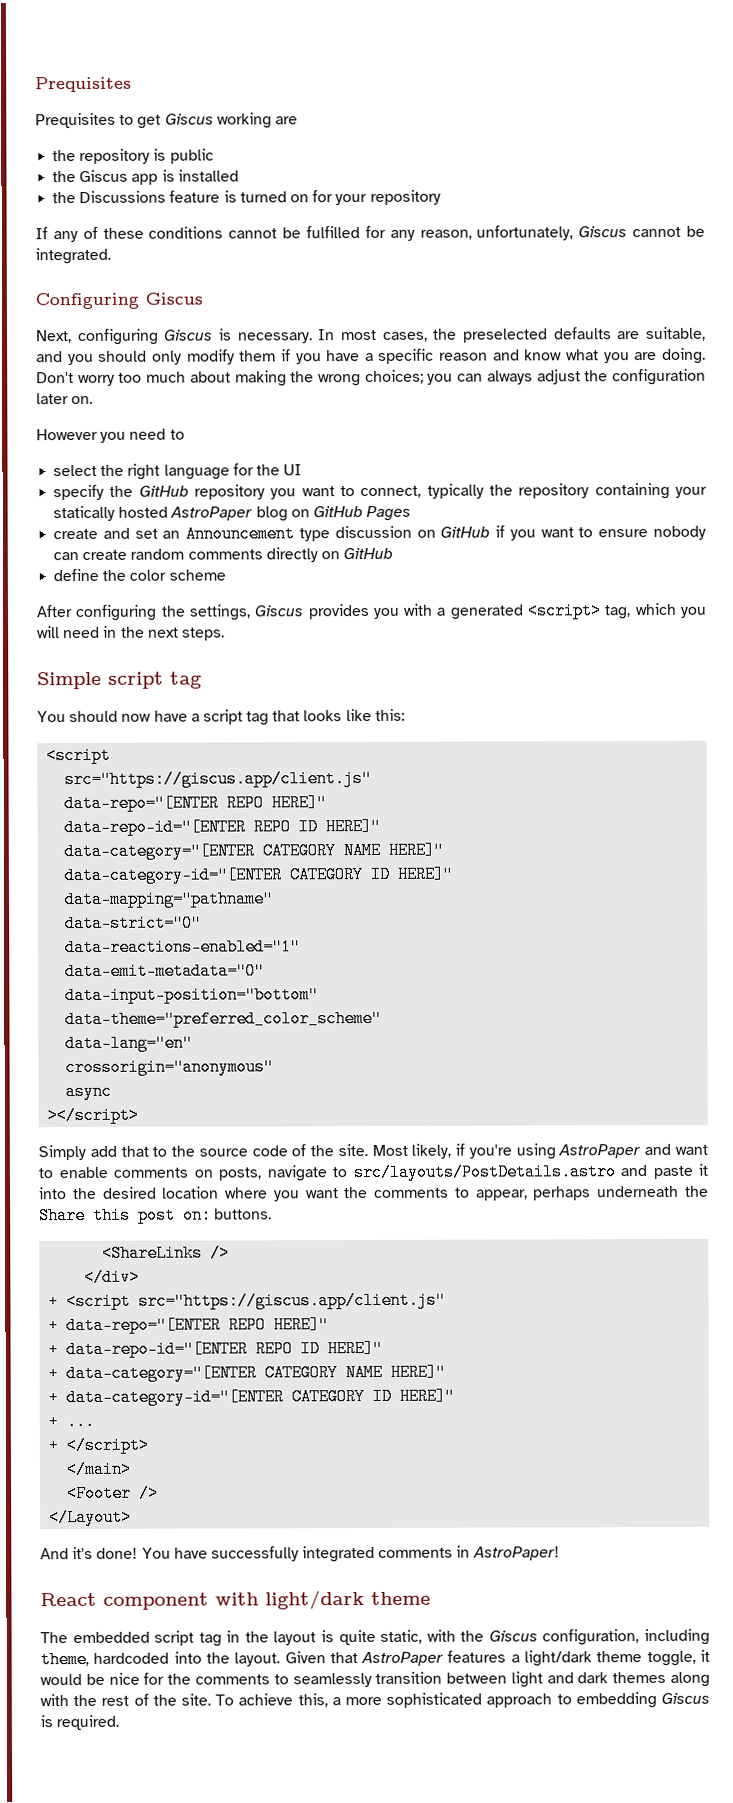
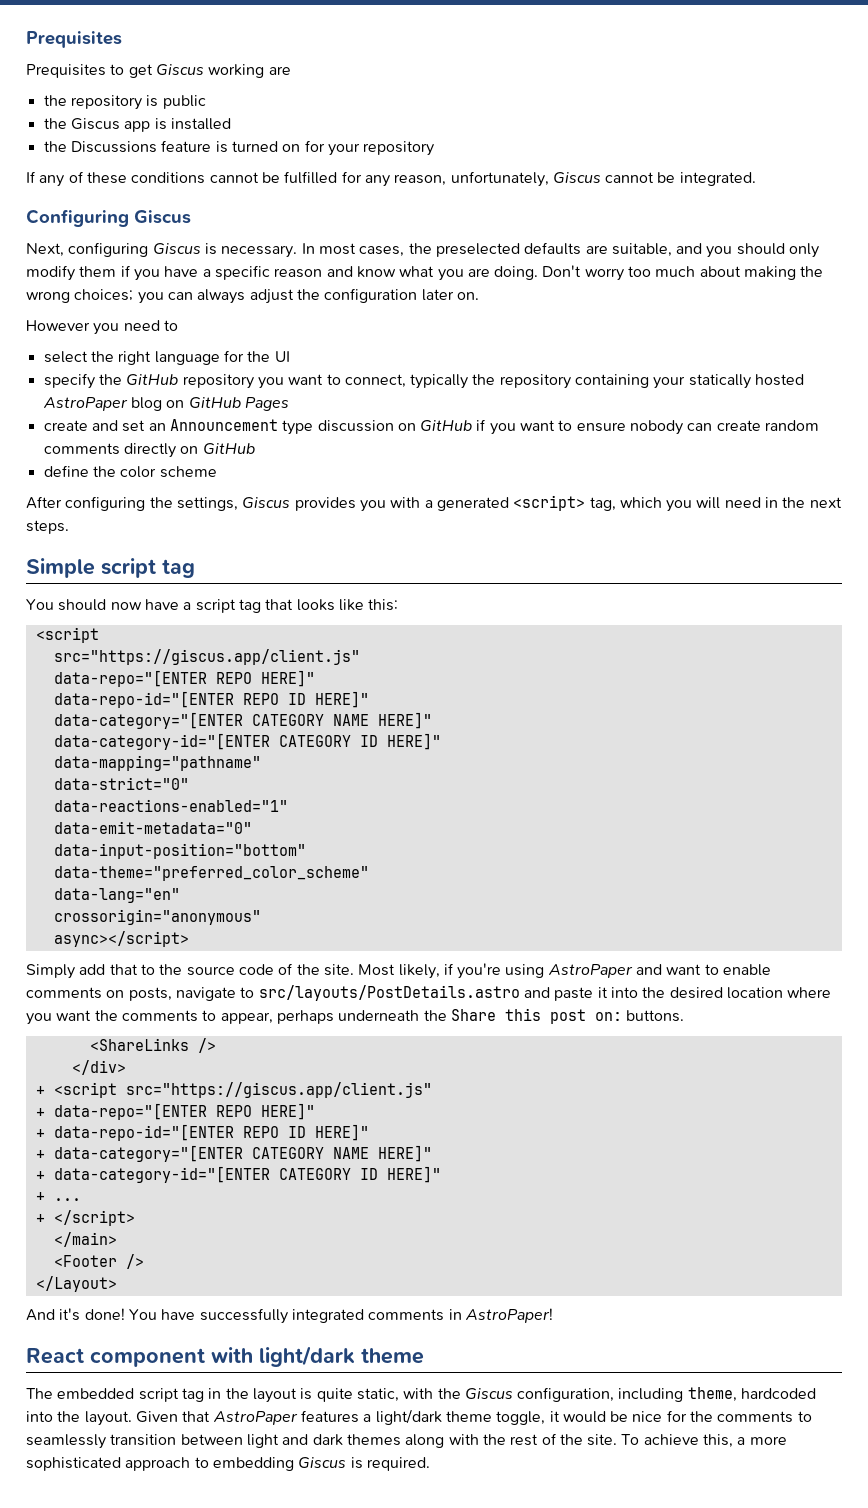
- async
- ></script>
+ async></script>

